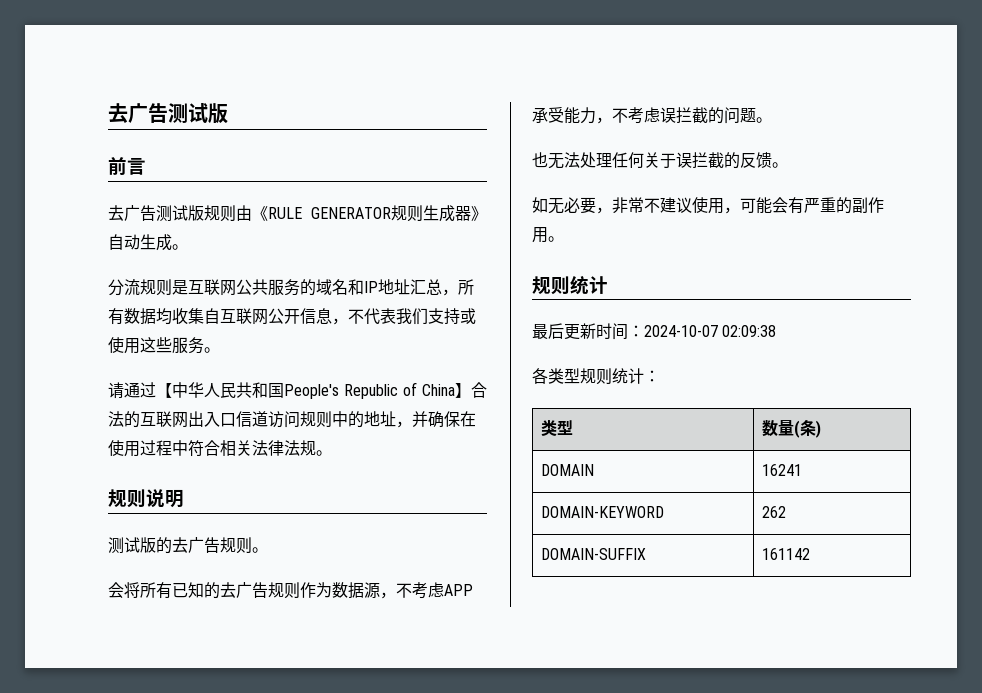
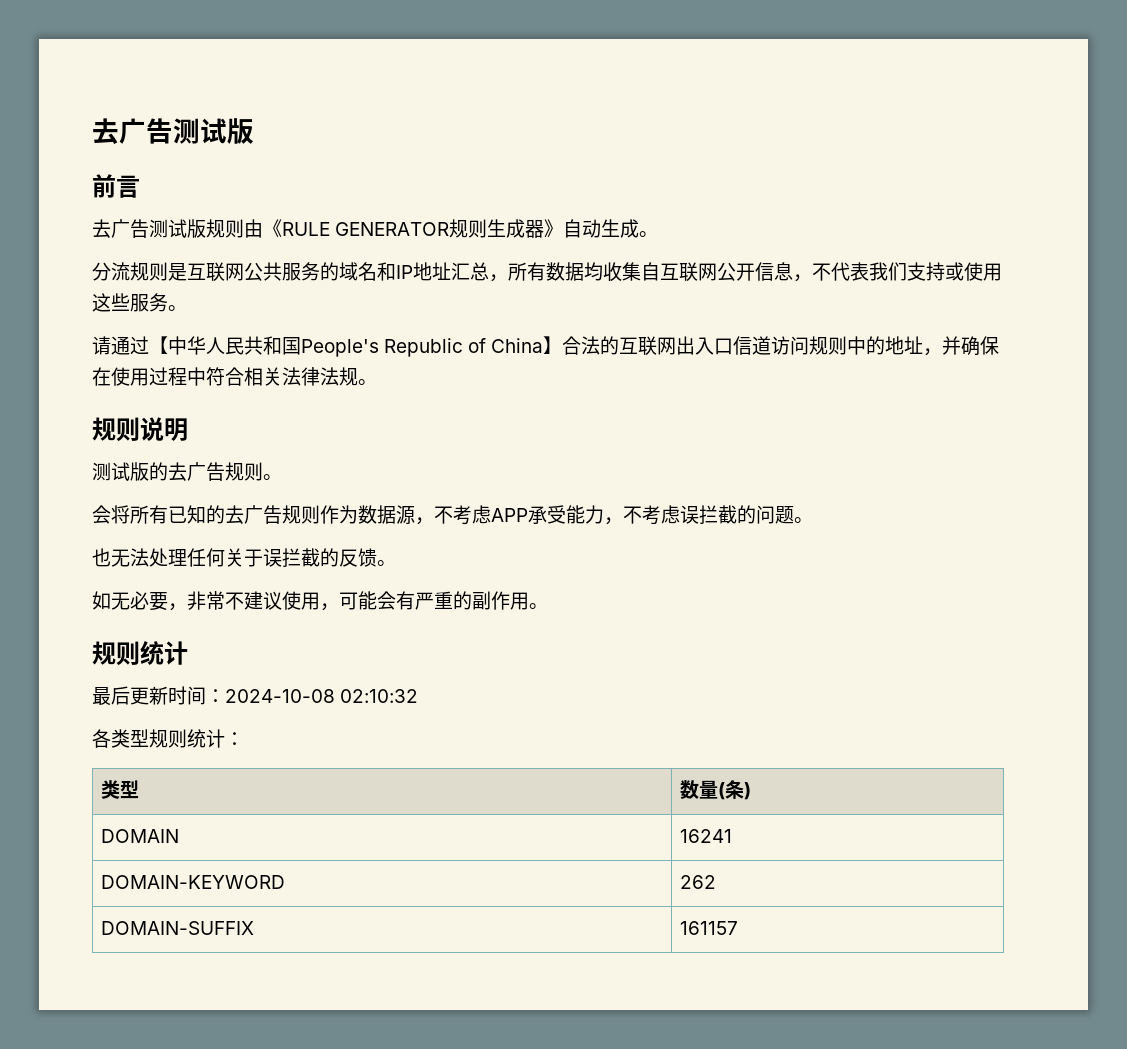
- 最后更新时间：2024-10-07 02:09:38
+ 最后更新时间：2024-10-08 02:10:32
- DOMAIN-SUFFIX | 161142
+ DOMAIN-SUFFIX | 161157

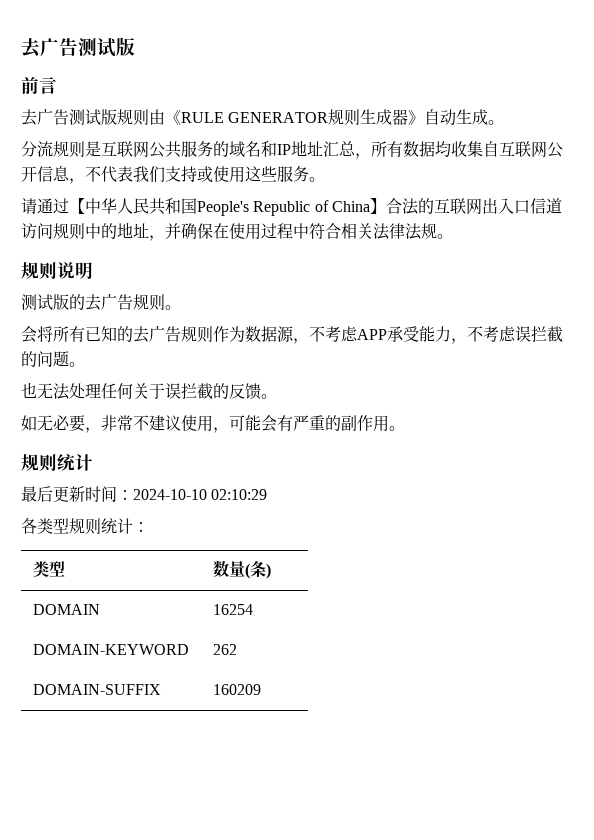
- 最后更新时间：2024-10-08 02:10:32
+ 最后更新时间：2024-10-10 02:10:29
- DOMAIN | 16241
+ DOMAIN | 16254
- DOMAIN-SUFFIX | 161157
+ DOMAIN-SUFFIX | 160209

